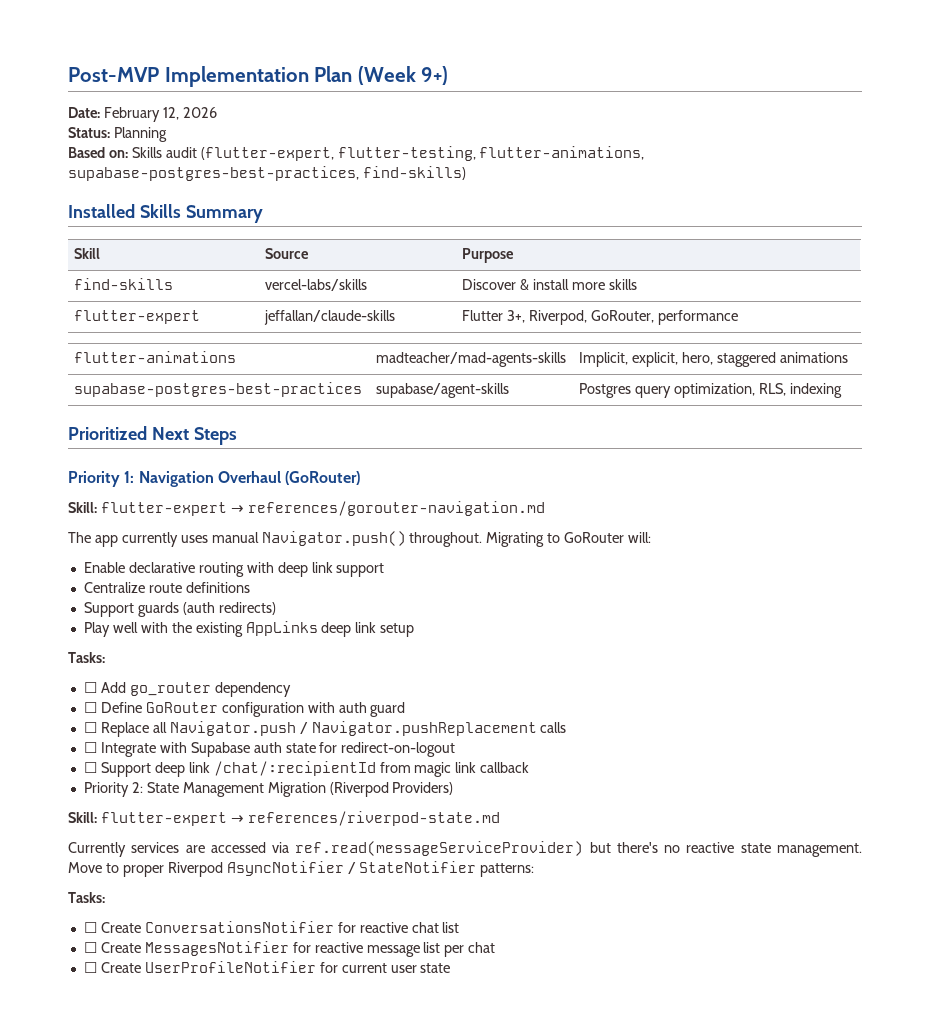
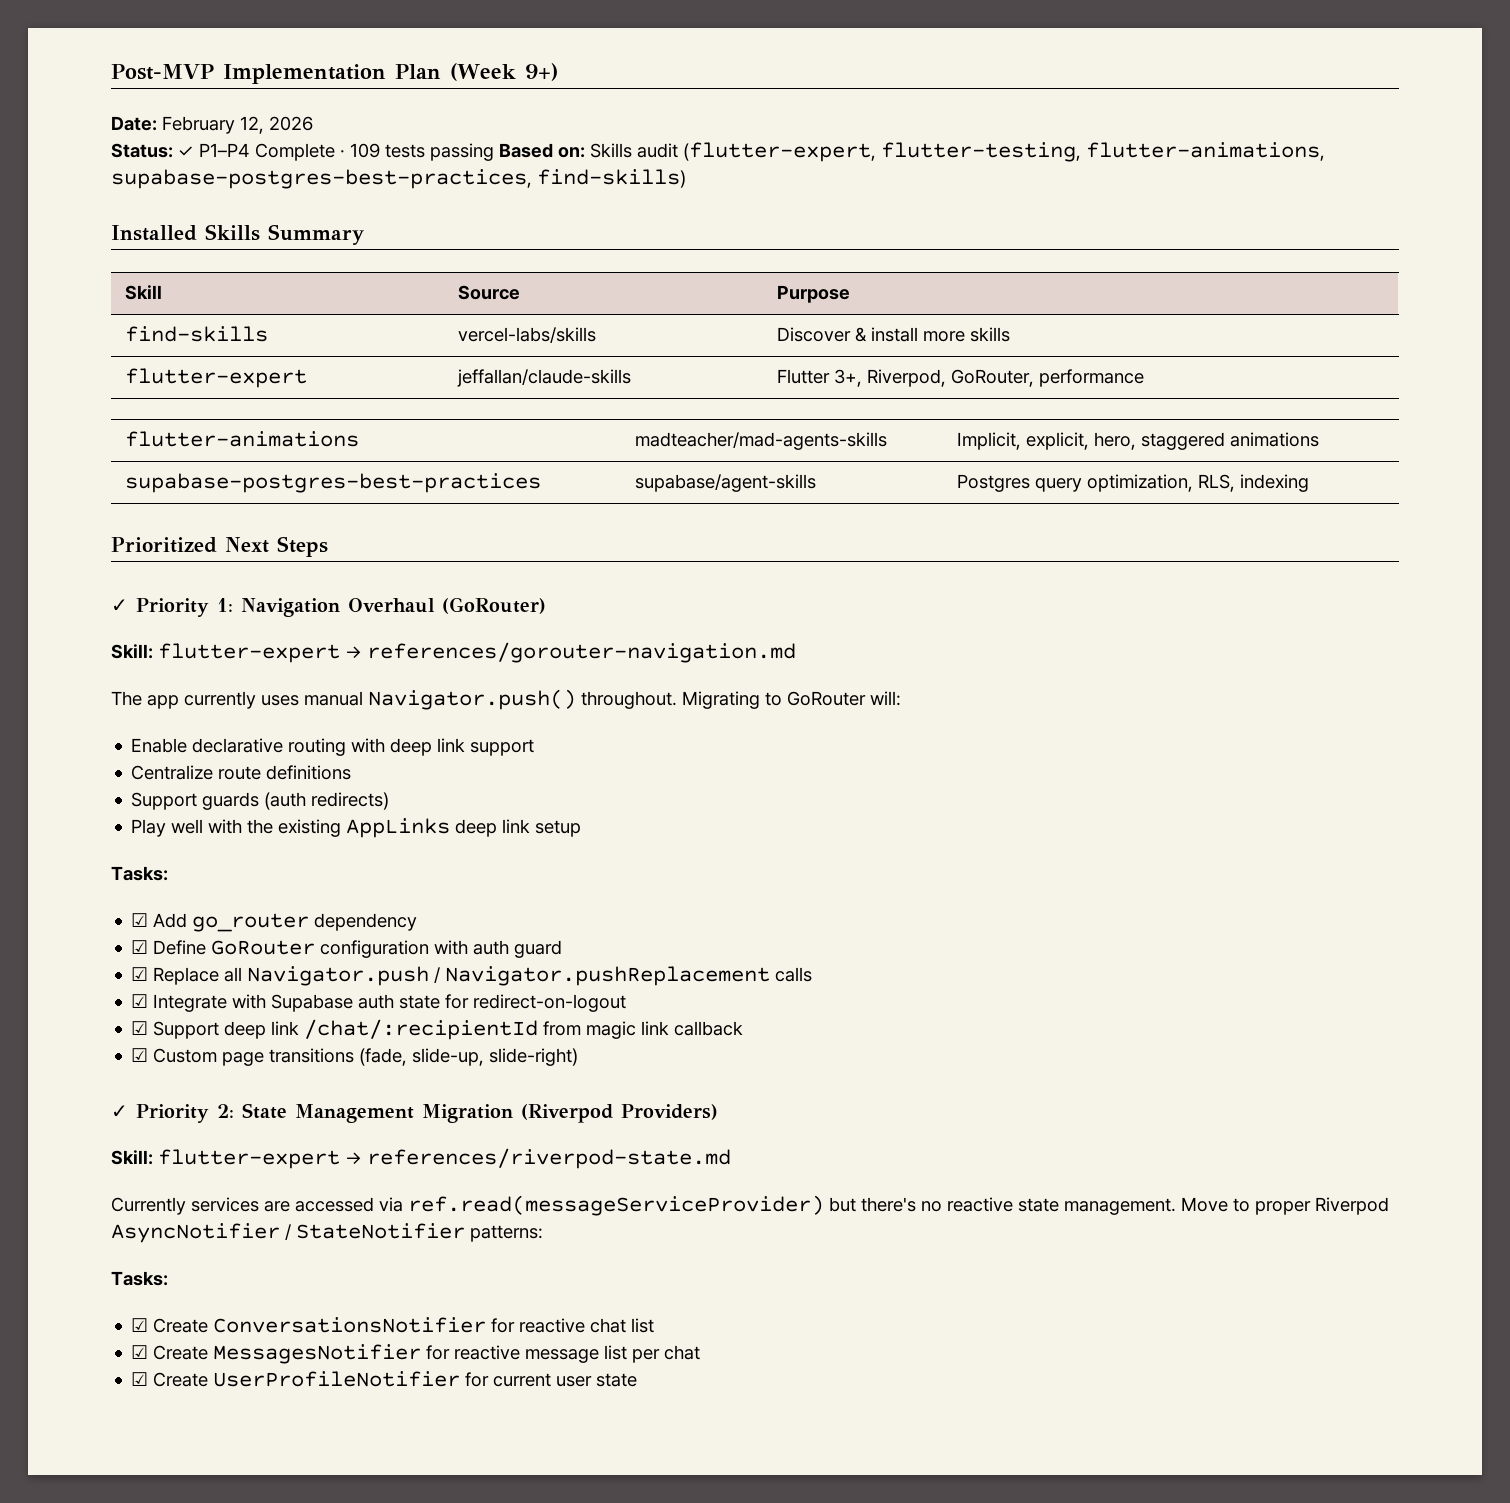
- Status: Planning
- Based on: Skills audit (flutter-expert, flutter-testing, flutter-animations, supabase-postgres-best-practices, find-skills)
+ Status: ✓ P1–P4 Complete · 109 tests passing Based on: Skills audit (flutter-expert, flutter-testing, flutter-animations, supabase-postgres-best-practices, find-skills)
- Priority 1: Navigation Overhaul (GoRouter)
+ ✓ Priority 1: Navigation Overhaul (GoRouter)
- ☐ Add go_router dependency
+ ☑ Add go_router dependency
- ☐ Define GoRouter configuration with auth guard
+ ☑ Define GoRouter configuration with auth guard
- ☐ Replace all Navigator.push / Navigator.pushReplacement calls
+ ☑ Replace all Navigator.push / Navigator.pushReplacement calls
- ☐ Integrate with Supabase auth state for redirect-on-logout
+ ☑ Integrate with Supabase auth state for redirect-on-logout
- ☐ Support deep link /chat/:recipientId from magic link callback
+ ☑ Support deep link /chat/:recipientId from magic link callback
- Priority 2: State Management Migration (Riverpod Providers)
+ ☑ Custom page transitions (fade, slide-up, slide-right)
+ ✓ Priority 2: State Management Migration (Riverpod Providers)
- ☐ Create ConversationsNotifier for reactive chat list
+ ☑ Create ConversationsNotifier for reactive chat list
- ☐ Create MessagesNotifier for reactive message list per chat
+ ☑ Create MessagesNotifier for reactive message list per chat
- ☐ Create UserProfileNotifier for current user state
+ ☑ Create UserProfileNotifier for current user state

